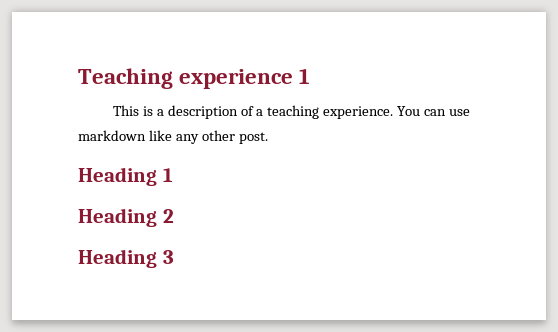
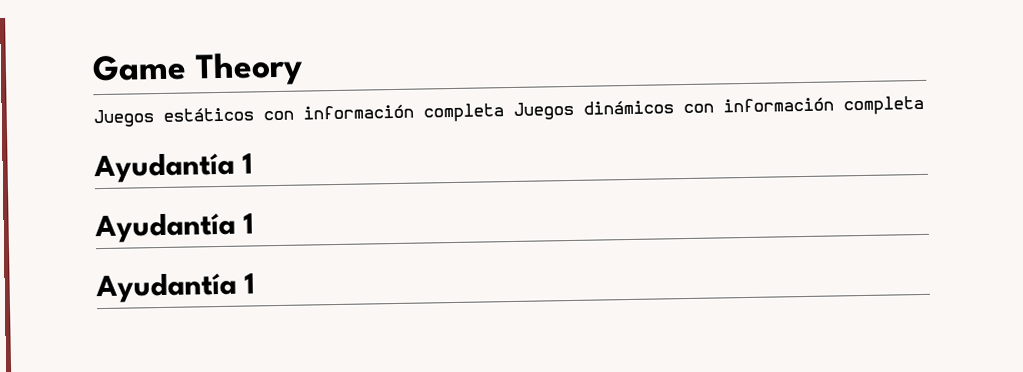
- Teaching experience 1
- This is a description of a teaching experience. You can use markdown like any other post.
- Heading 1
- Heading 2
- Heading 3
+ Game Theory
+ Juegos estáticos con información completa Juegos dinámicos con información completa
+ Ayudantía 1
+ Ayudantía 1
+ Ayudantía 1

